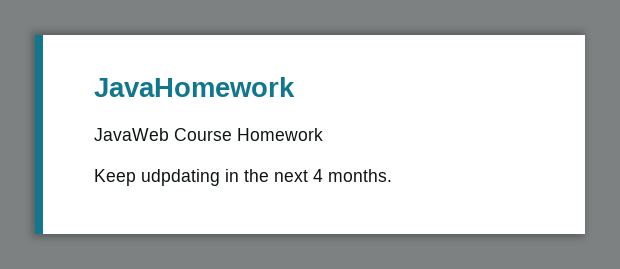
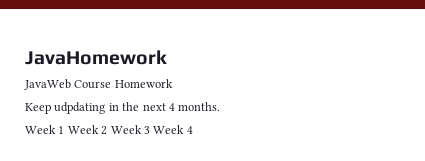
+ Week 1 Week 2 Week 3 Week 4

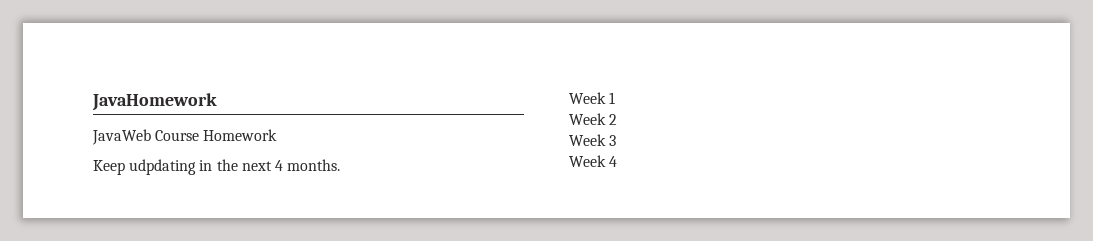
- Week 1 Week 2 Week 3 Week 4
+ Week 1
+ Week 2
+ Week 3
+ Week 4

